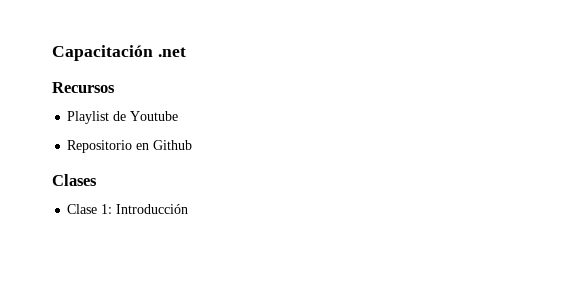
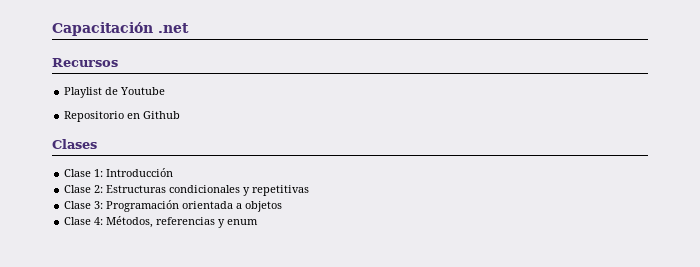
+ Clase 2: Estructuras condicionales y repetitivas
+ Clase 3: Programación orientada a objetos
+ Clase 4: Métodos, referencias y enum

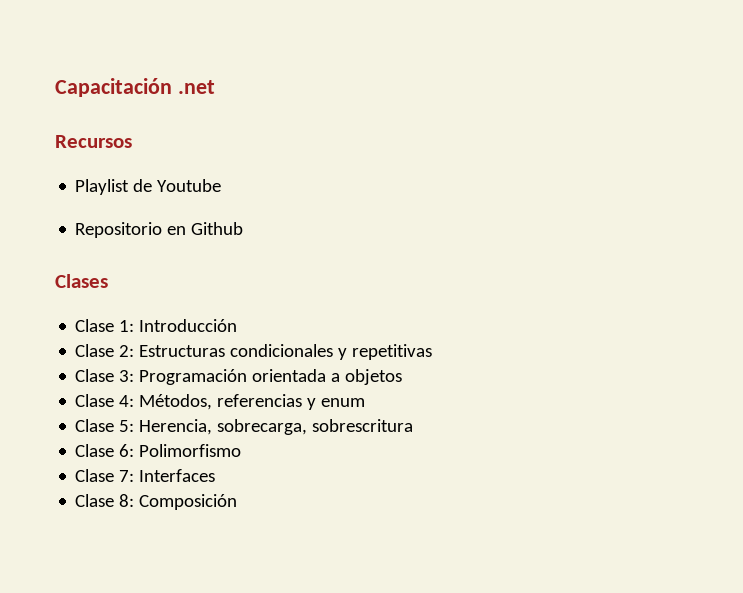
+ Clase 5: Herencia, sobrecarga, sobrescritura
+ Clase 6: Polimorfismo
+ Clase 7: Interfaces
+ Clase 8: Composición

